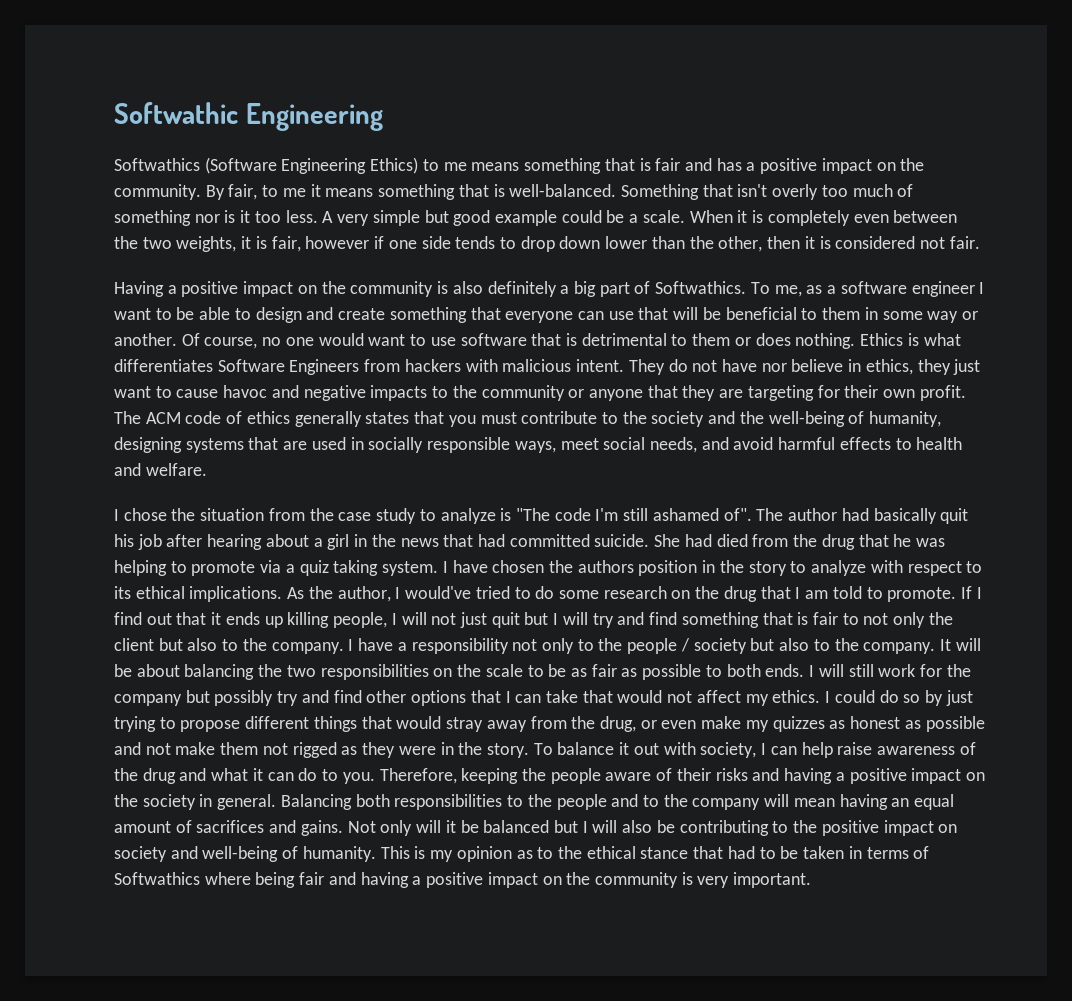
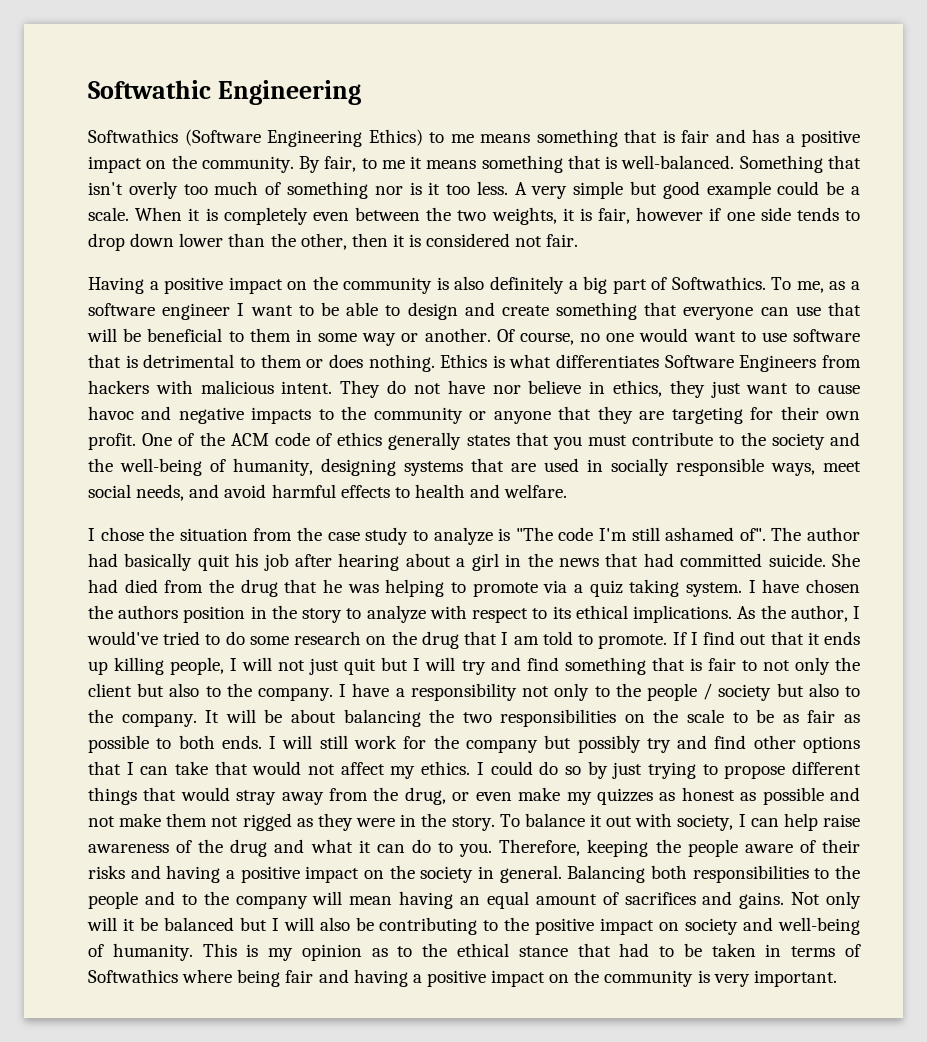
- The ACM code of ethics generally states that you must contribute to the society and the well-being of humanity, designing systems that are used in socially responsible ways, meet social needs, and avoid harmful effects to health and welfare.
+ One of the ACM code of ethics generally states that you must contribute to the society and the well-being of humanity, designing systems that are used in socially responsible ways, meet social needs, and avoid harmful effects to health and welfare.

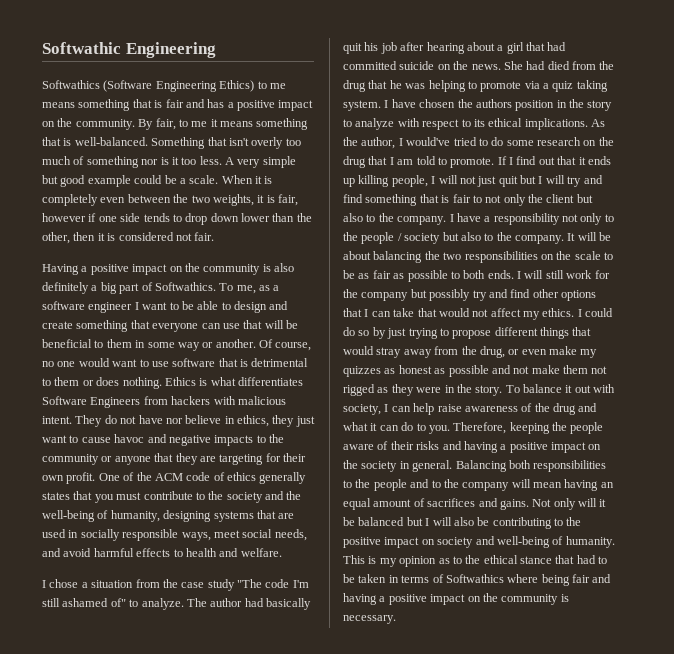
- I chose the situation from the case study to analyze is "The code I'm still ashamed of".
+ I chose a situation from the case study "The code I'm still ashamed of" to analyze.
- The author had basically quit his job after hearing about a girl in the news that had committed suicide.
+ The author had basically quit his job after hearing about a girl that had committed suicide on the news.
- This is my opinion as to the ethical stance that had to be taken in terms of Softwathics where being fair and having a positive impact on the community is very important.
+ This is my opinion as to the ethical stance that had to be taken in terms of Softwathics where being fair and having a positive impact on the community is necessary.

